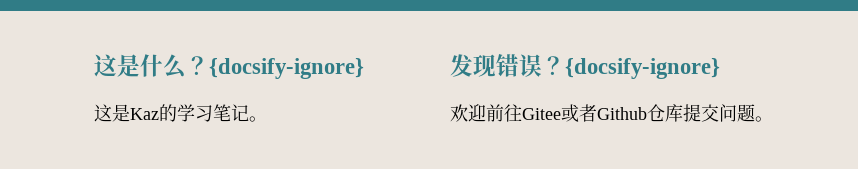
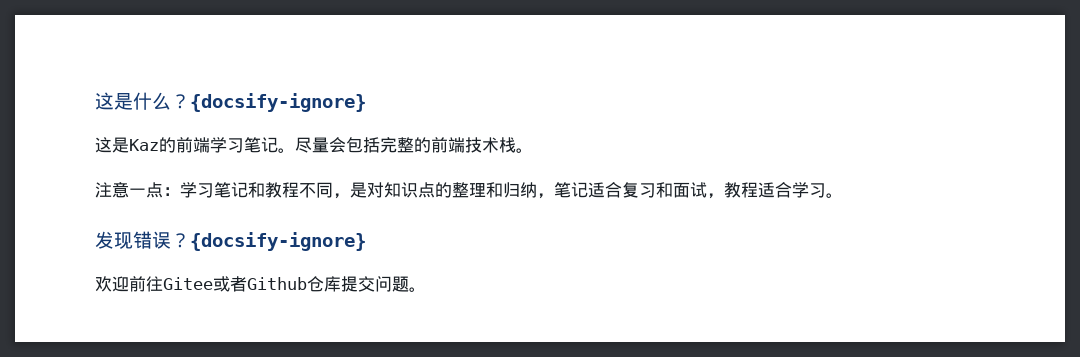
- 这是Kaz的学习笔记。
+ 这是Kaz的前端学习笔记。尽量会包括完整的前端技术栈。
+ 注意一点：学习笔记和教程不同，是对知识点的整理和归纳，笔记适合复习和面试，教程适合学习。

